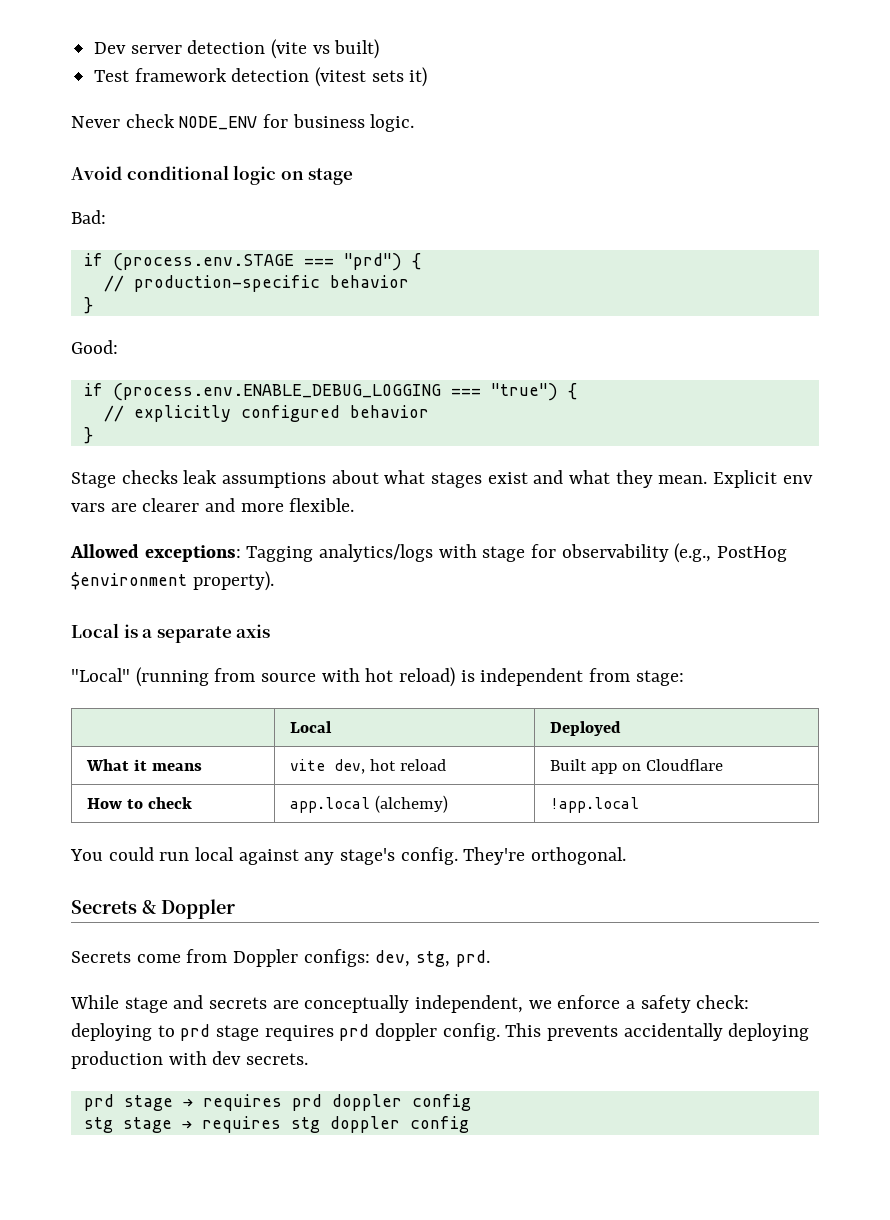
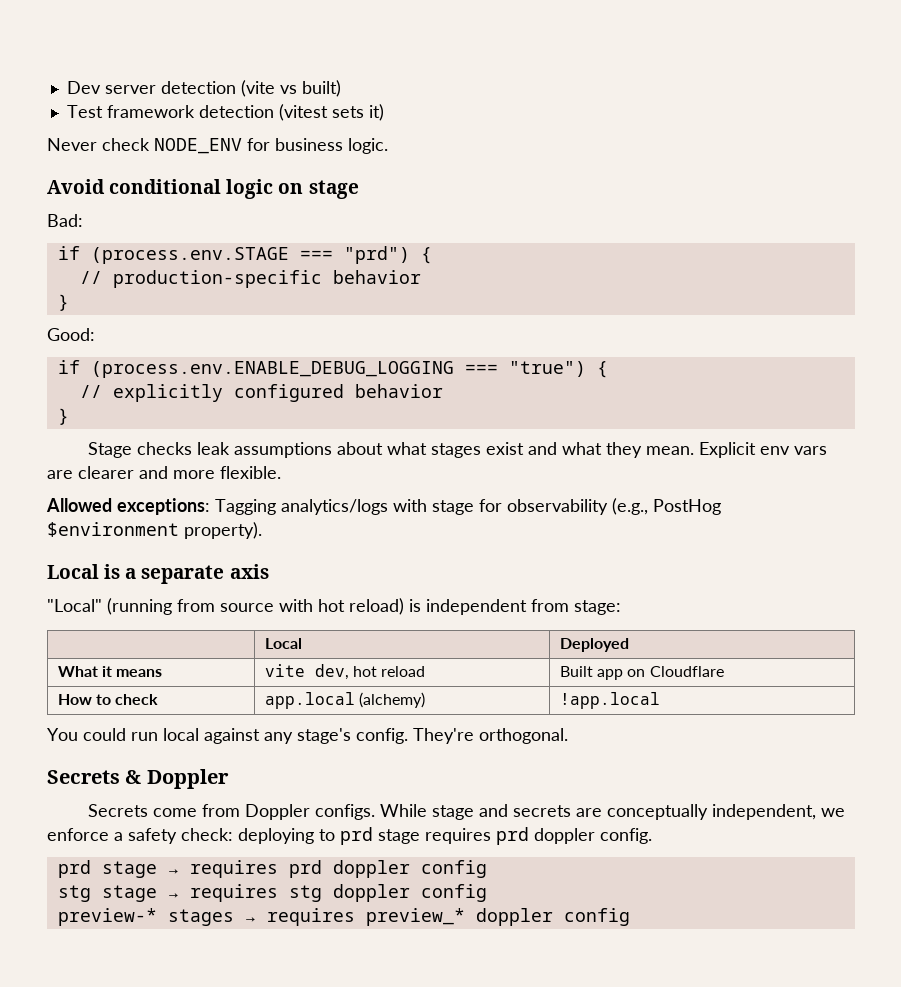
- Secrets come from Doppler configs: dev, stg, prd.
- While stage and secrets are conceptually independent, we enforce a safety check: deploying to prd stage requires prd doppler config. This prevents accidentally deploying production with dev secrets.
+ Secrets come from Doppler configs. While stage and secrets are conceptually independent, we enforce a safety check: deploying to prd stage requires prd doppler config.
+ preview-* stages → requires preview_* doppler config

